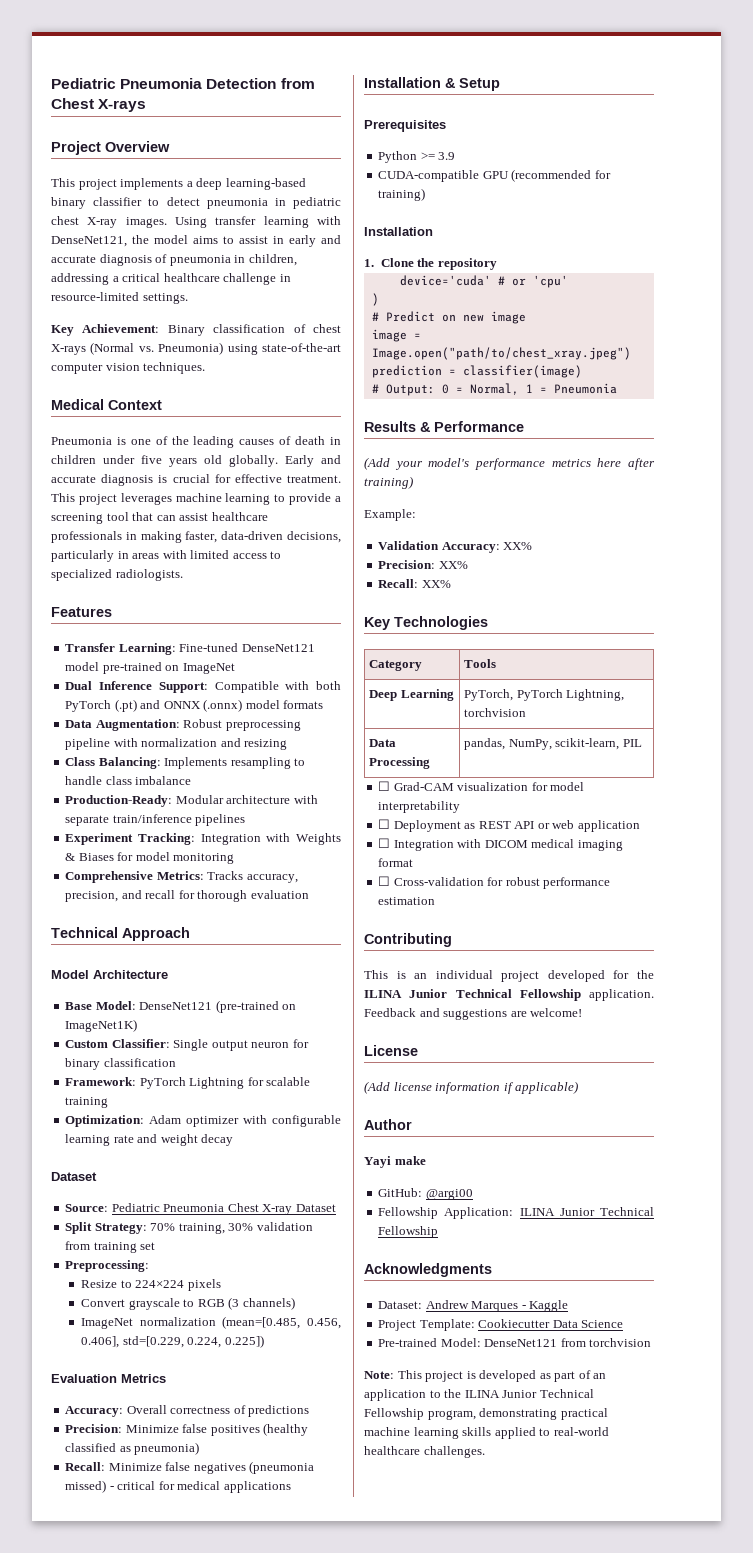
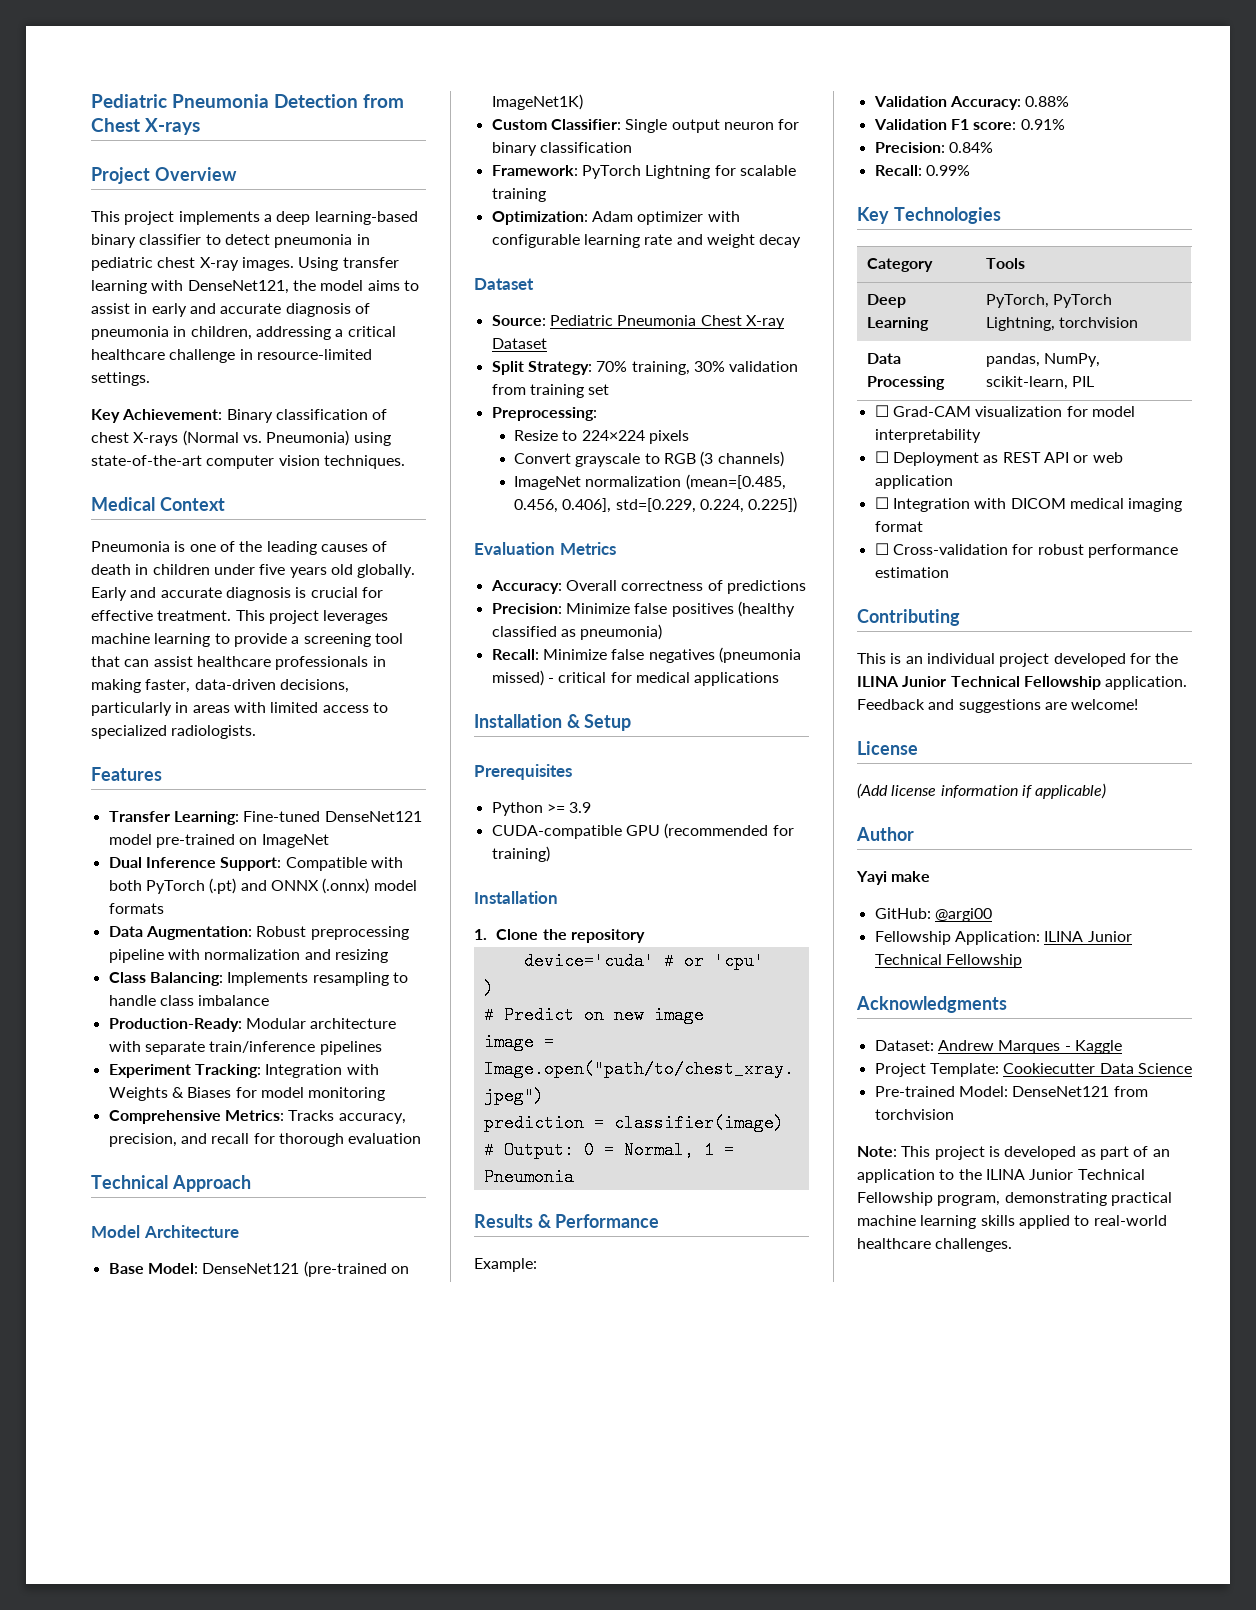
- (Add your model's performance metrics here after training)
  Example:
- Validation Accuracy: XX%
- Precision: XX%
- Recall: XX%
+ Validation Accuracy: 0.88%
+ Validation F1 score: 0.91%
+ Precision: 0.84%
+ Recall: 0.99%

